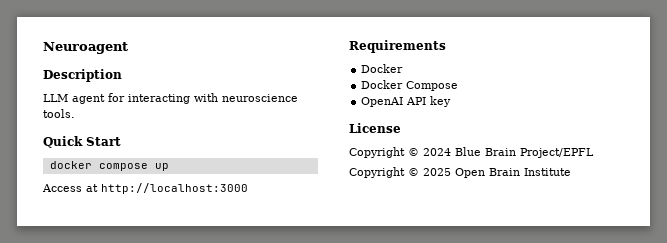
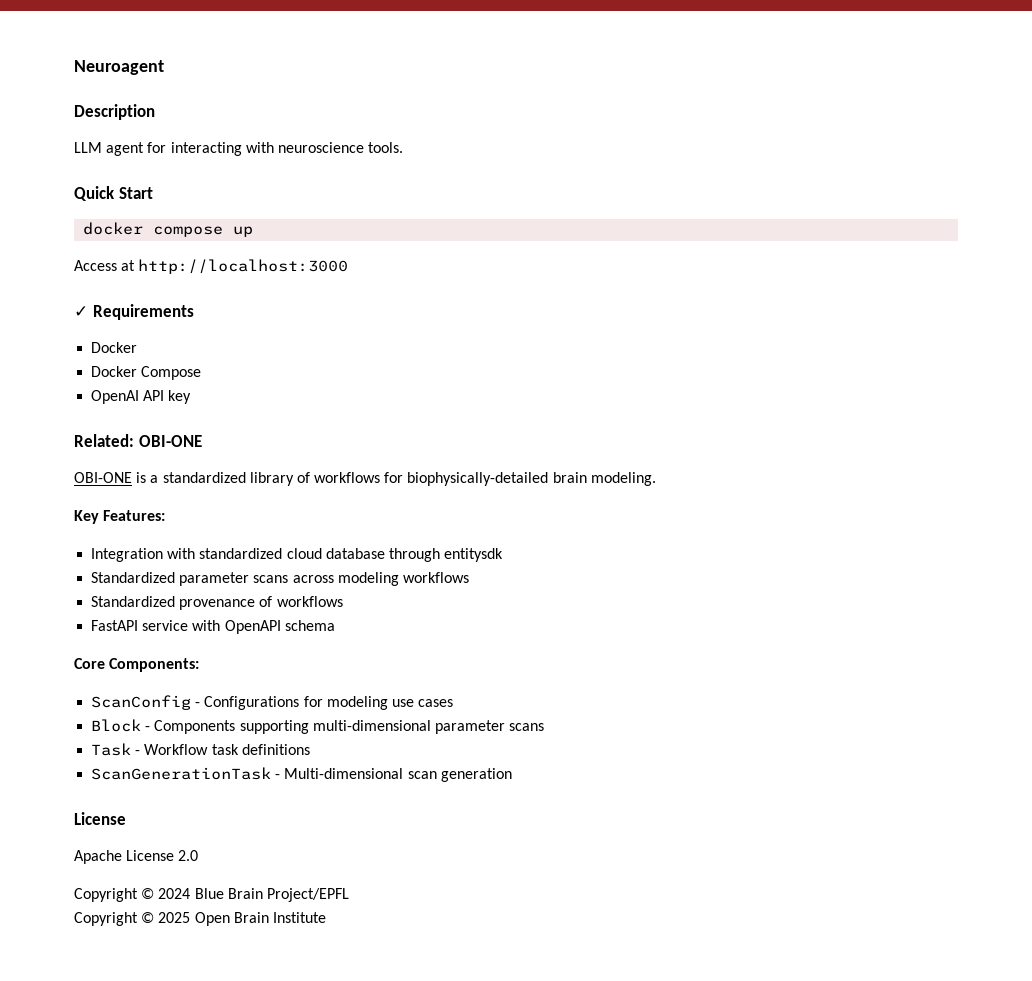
- Requirements
+ ✓ Requirements
+ Related: OBI-ONE
+ OBI-ONE is a standardized library of workflows for biophysically-detailed brain modeling.
+ Key Features:
+ Integration with standardized cloud database through entitysdk
+ Standardized parameter scans across modeling workflows
+ Standardized provenance of workflows
+ FastAPI service with OpenAPI schema
+ Core Components:
+ ScanConfig - Configurations for modeling use cases
+ Block - Components supporting multi-dimensional parameter scans
+ Task - Workflow task definitions
+ ScanGenerationTask - Multi-dimensional scan generation
  License
+ Apache License 2.0

